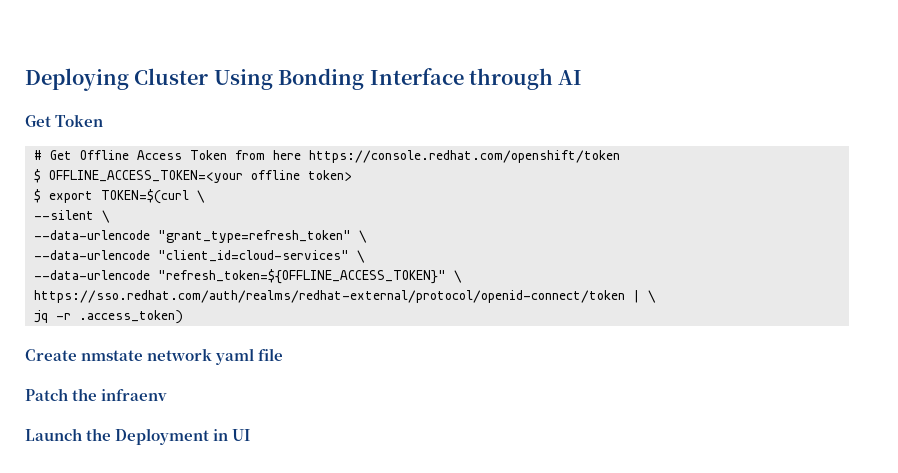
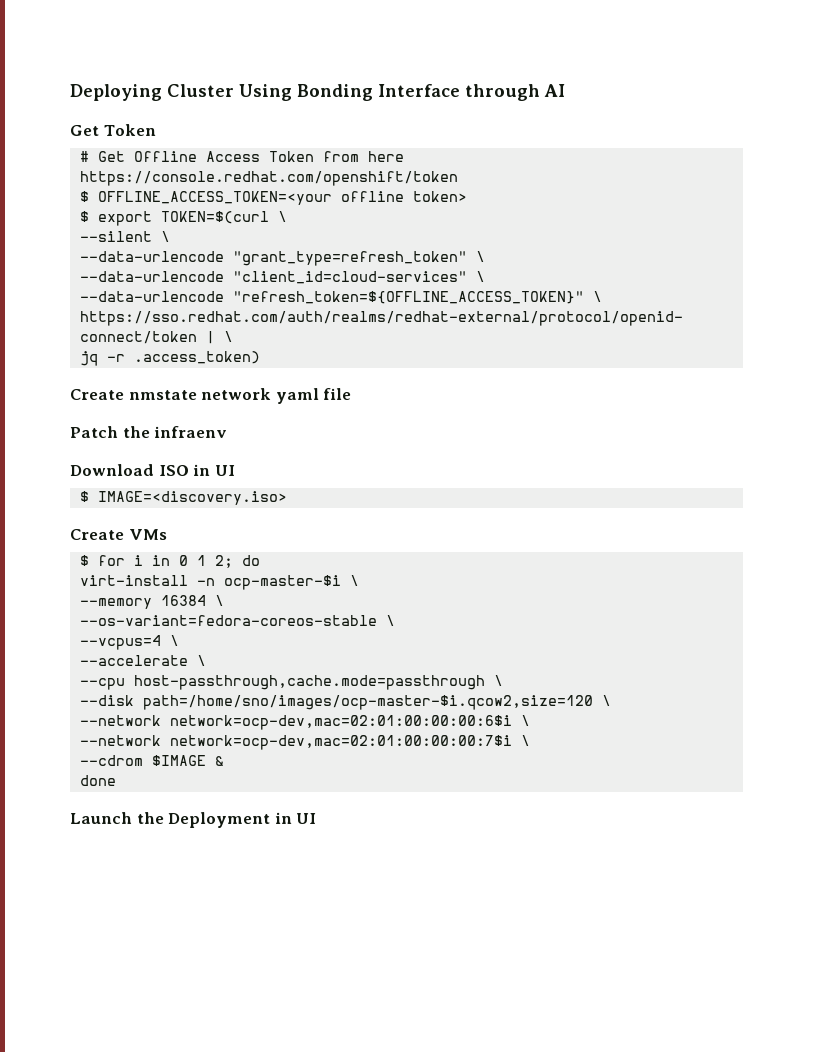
+ Download ISO in UI
+ $ IMAGE=<discovery.iso>
+ Create VMs
+ $ for i in 0 1 2; do
+ virt-install -n ocp-master-$i \
+ --memory 16384 \
+ --os-variant=fedora-coreos-stable \
+ --vcpus=4 \
+ --accelerate \
+ --cpu host-passthrough,cache.mode=passthrough \
+ --disk path=/home/sno/images/ocp-master-$i.qcow2,size=120 \
+ --network network=ocp-dev,mac=02:01:00:00:00:6$i \
+ --network network=ocp-dev,mac=02:01:00:00:00:7$i \
+ --cdrom $IMAGE &
+ done

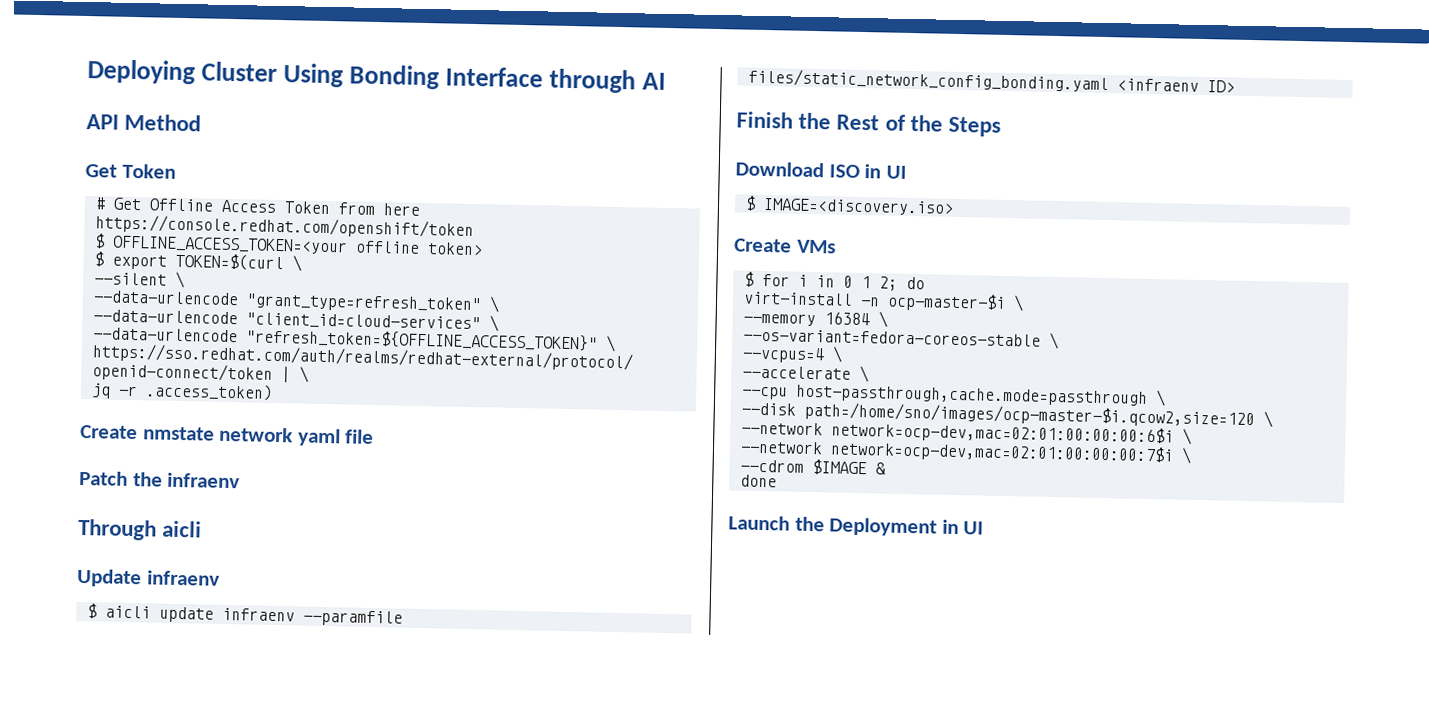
+ API Method
+ Through aicli
+ Update infraenv
+ $ aicli update infraenv --paramfile files/static_network_config_bonding.yaml <infraenv ID>
+ Finish the Rest of the Steps

